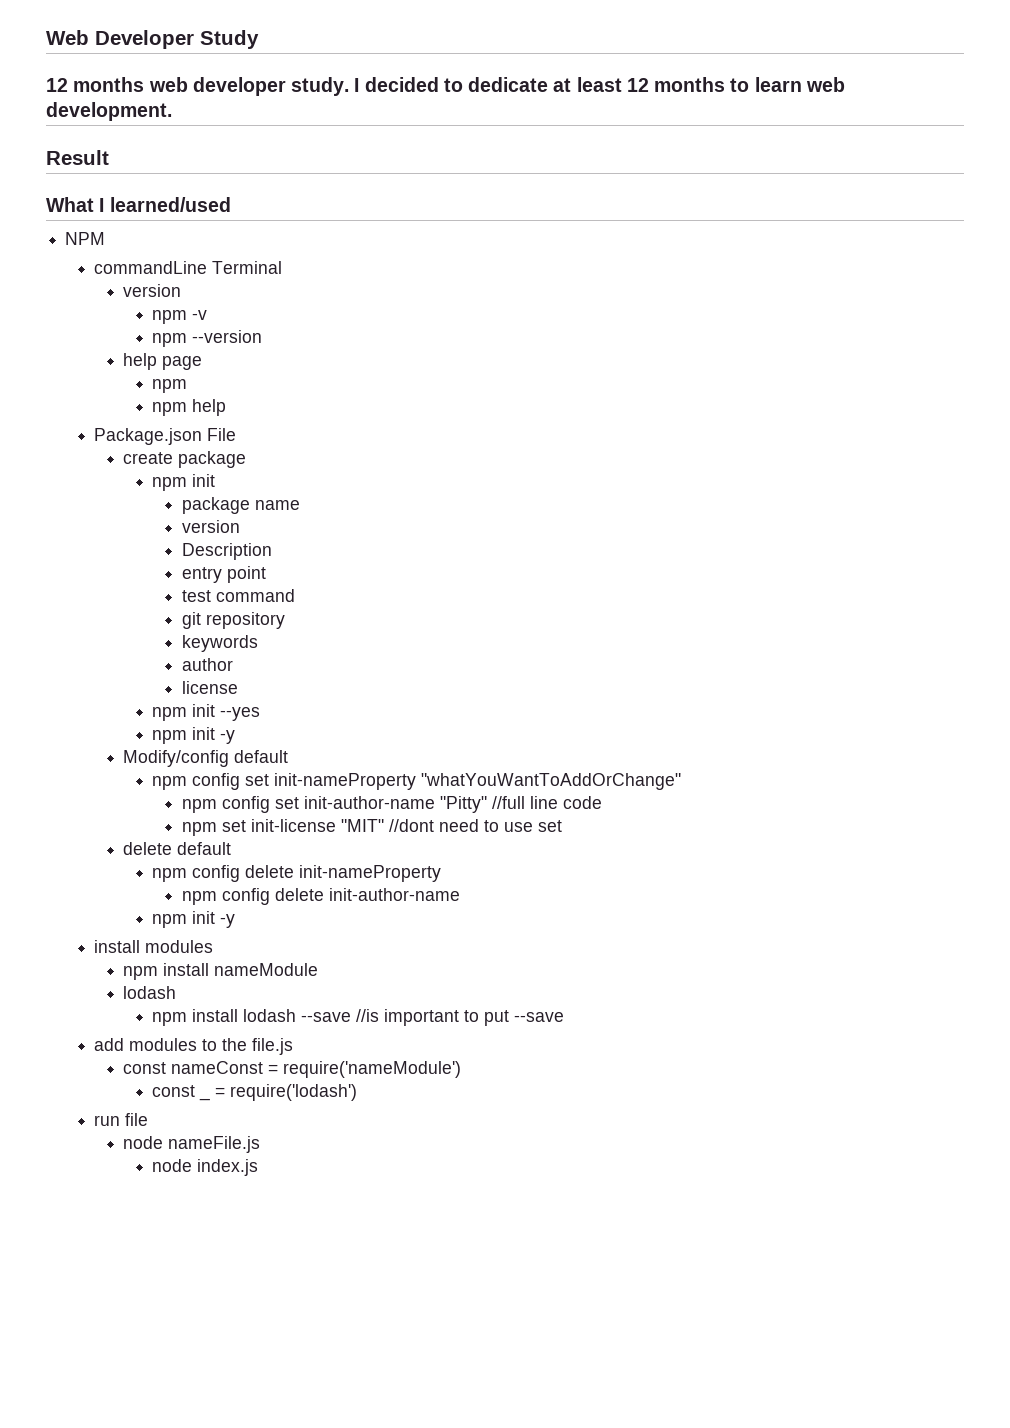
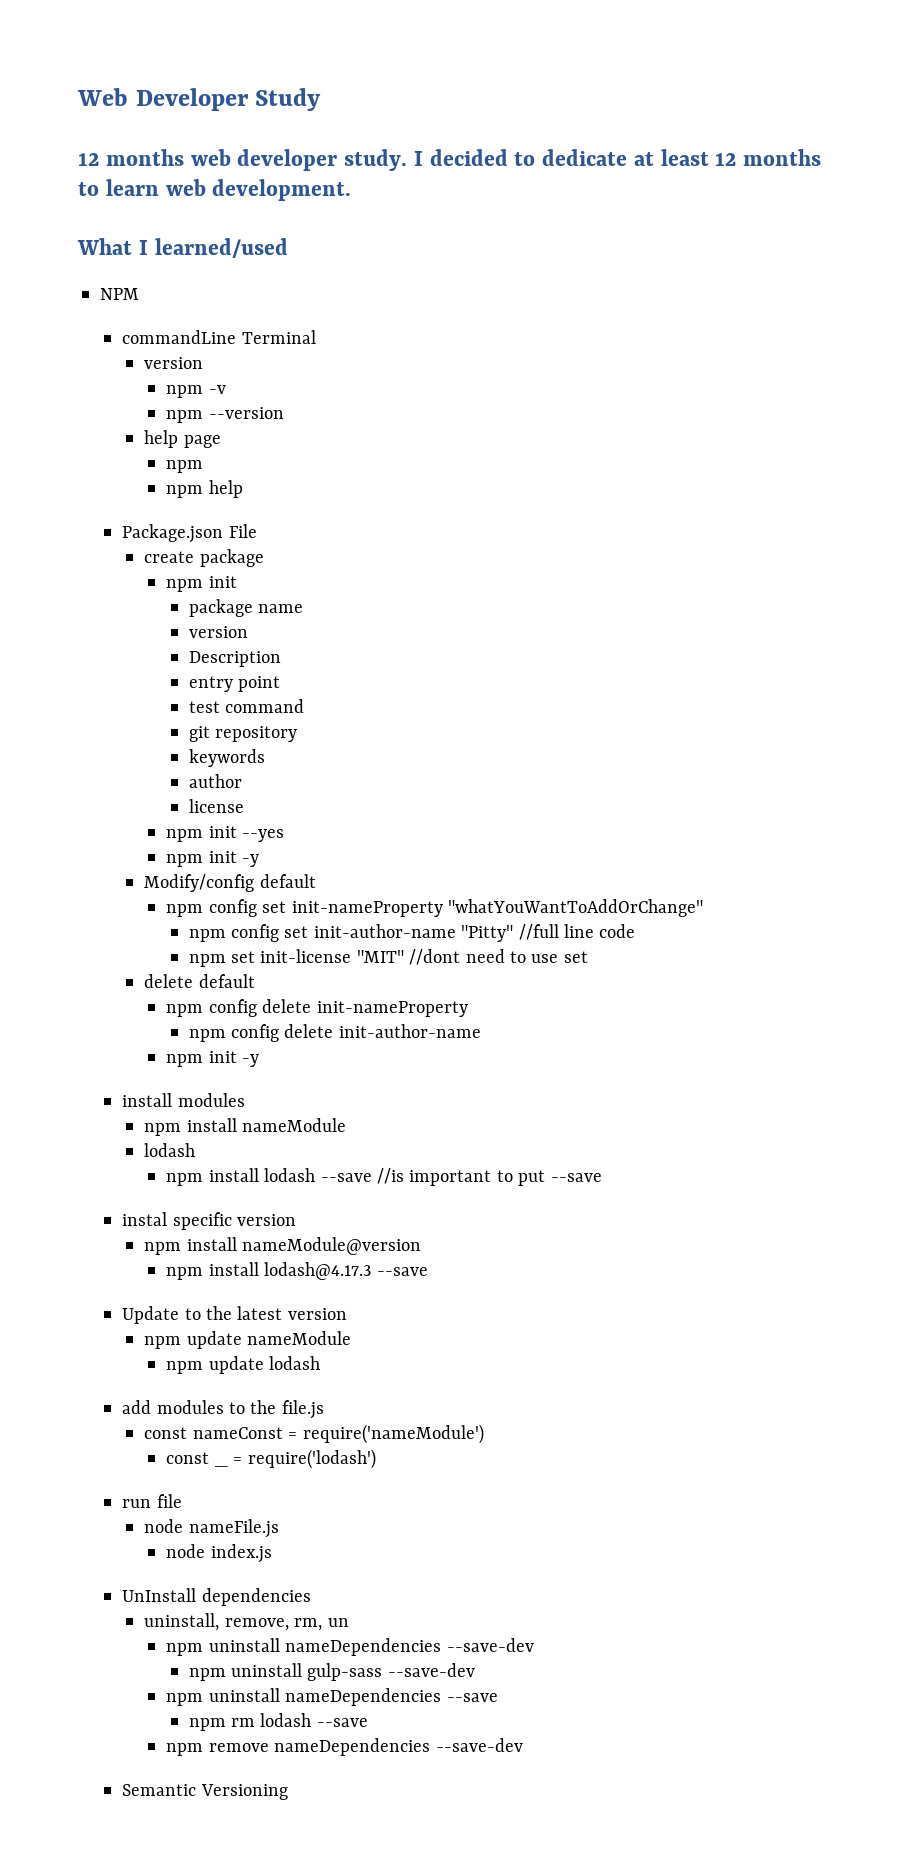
- Result
+ instal specific version
+ npm install nameModule@version
+ npm install lodash@4.17.3 --save
+ Update to the latest version
+ npm update nameModule
+ npm update lodash
+ UnInstall dependencies
+ uninstall, remove, rm, un
+ npm uninstall nameDependencies --save-dev
+ npm uninstall gulp-sass --save-dev
+ npm uninstall nameDependencies --save
+ npm rm lodash --save
+ npm remove nameDependencies --save-dev
+ Semantic Versioning

